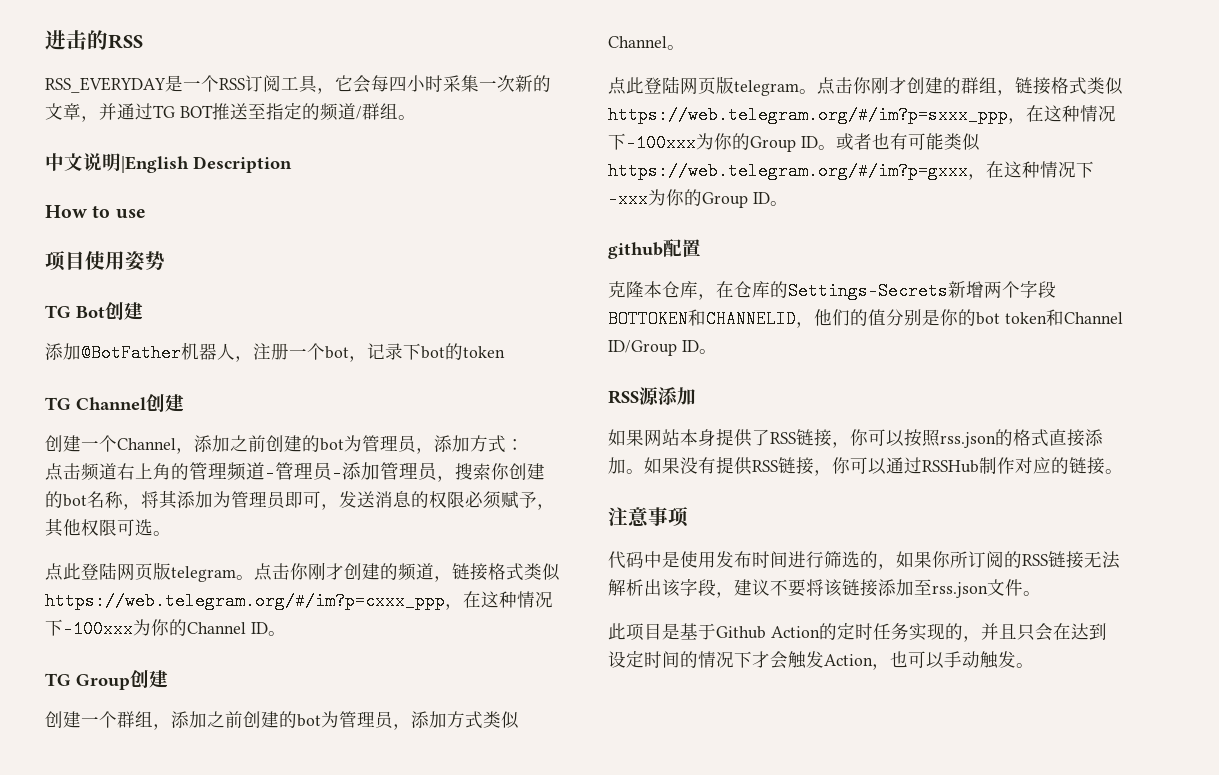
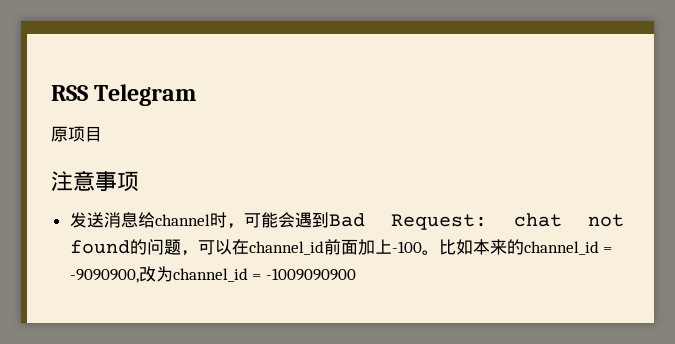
- 进击的RSS
- RSS_EVERYDAY是一个RSS订阅工具，它会每四小时采集一次新的文章，并通过TG BOT推送至指定的频道/群组。
- 中文说明|English Description
- How to use
- 项目使用姿势
- TG Bot创建
- 添加@BotFather机器人，注册一个bot，记录下bot的token
- TG Channel创建
- 创建一个Channel，添加之前创建的bot为管理员，添加方式：
- 点击频道右上角的管理频道-管理员-添加管理员，搜索你创建的bot名称，将其添加为管理员即可，发送消息的权限必须赋予，其他权限可选。
- 点此登陆网页版telegram。点击你刚才创建的频道，链接格式类似https://web.telegram.org/#/im?p=cxxx_ppp，在这种情况下-100xxx为你的Channel ID。
- TG Group创建
- 创建一个群组，添加之前创建的bot为管理员，添加方式类似Channel。
- 点此登陆网页版telegram。点击你刚才创建的群组，链接格式类似https://web.telegram.org/#/im?p=sxxx_ppp，在这种情况下-100xxx为你的Group ID。或者也有可能类似https://web.telegram.org/#/im?p=gxxx，在这种情况下-xxx为你的Group ID。
- github配置
- 克隆本仓库，在仓库的Settings-Secrets新增两个字段BOTTOKEN和CHANNELID，他们的值分别是你的bot token和Channel ID/Group ID。
- RSS源添加
- 如果网站本身提供了RSS链接，你可以按照rss.json的格式直接添加。如果没有提供RSS链接，你可以通过RSSHub制作对应的链接。
+ RSS Telegram
+ 原项目
  注意事项
- 代码中是使用发布时间进行筛选的，如果你所订阅的RSS链接无法解析出该字段，建议不要将该链接添加至rss.json文件。
- 此项目是基于Github Action的定时任务实现的，并且只会在达到设定时间的情况下才会触发Action，也可以手动触发。
+ 发送消息给channel时，可能会遇到Bad Request: chat not found的问题，可以在channel_id前面加上-100。比如本来的channel_id = -9090900,改为channel_id = -1009090900

